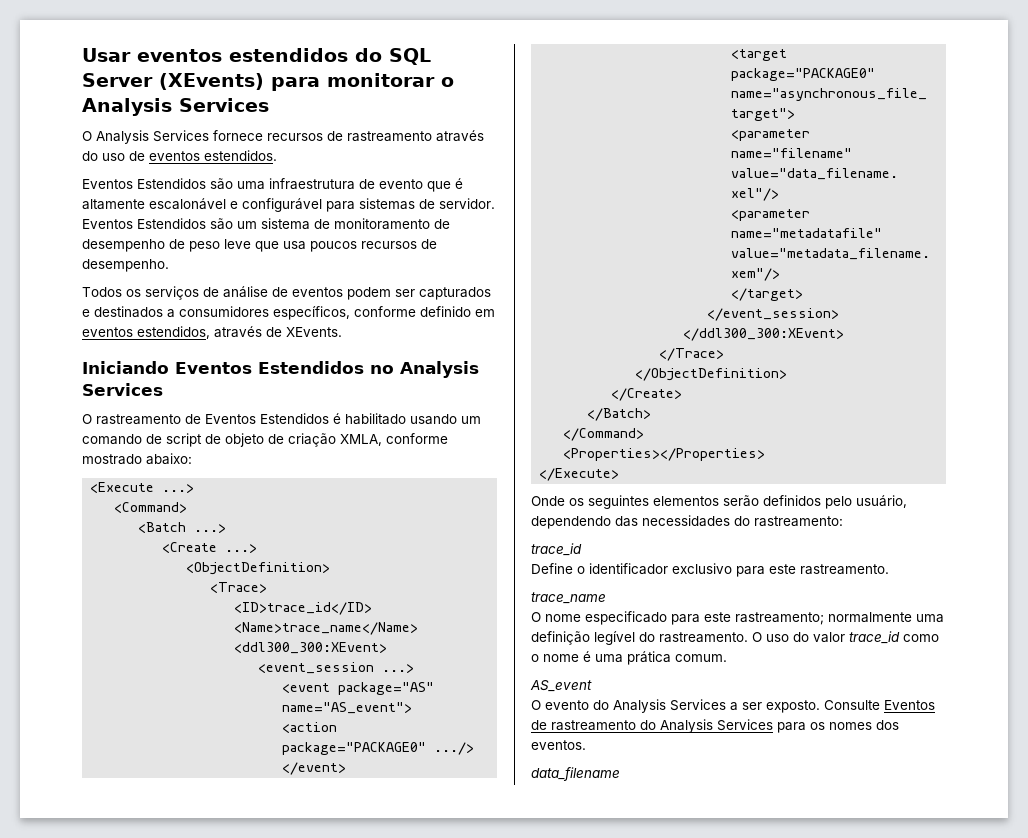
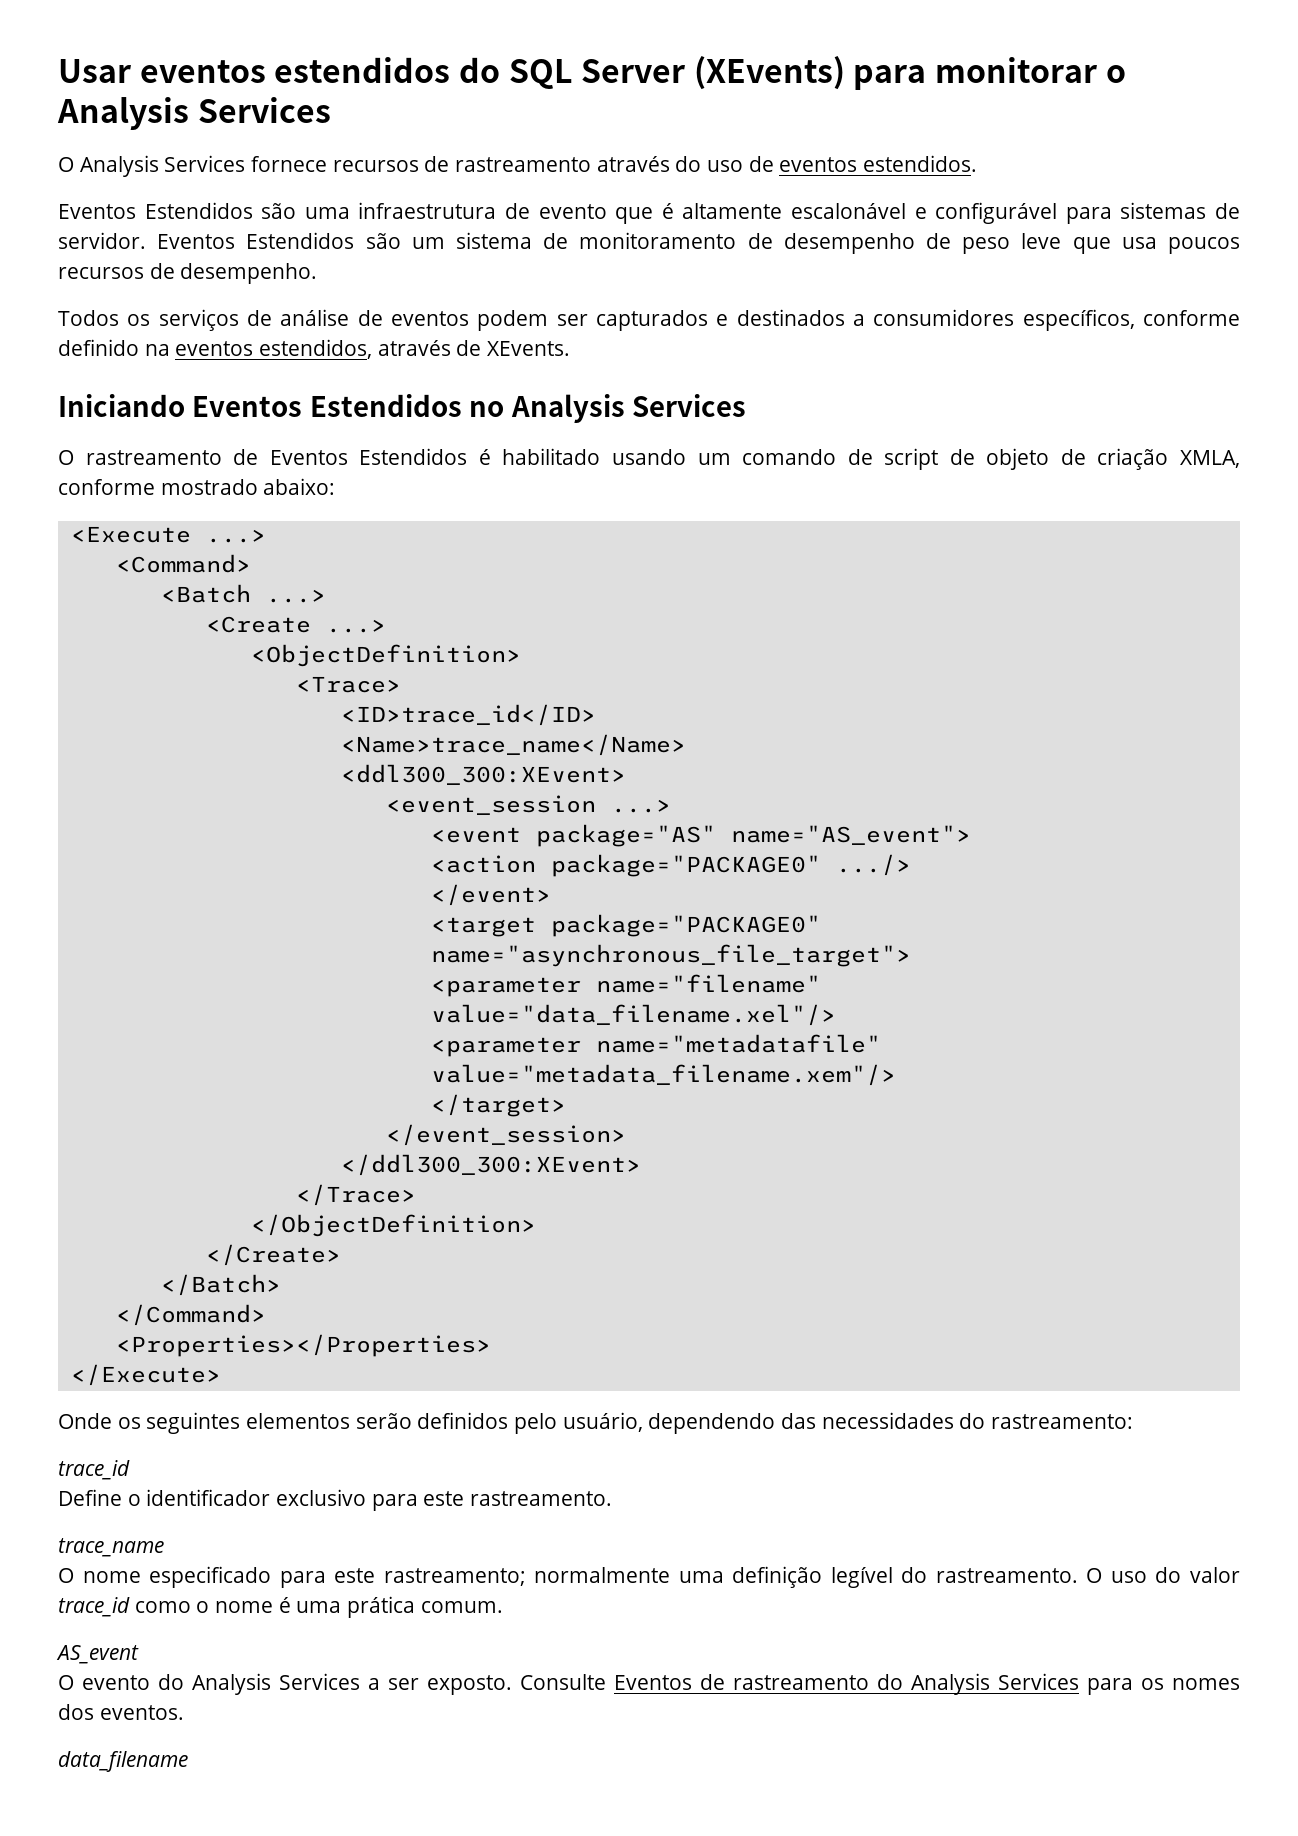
- Todos os serviços de análise de eventos podem ser capturados e destinados a consumidores específicos, conforme definido em eventos estendidos, através de XEvents.
+ Todos os serviços de análise de eventos podem ser capturados e destinados a consumidores específicos, conforme definido na eventos estendidos, através de XEvents.

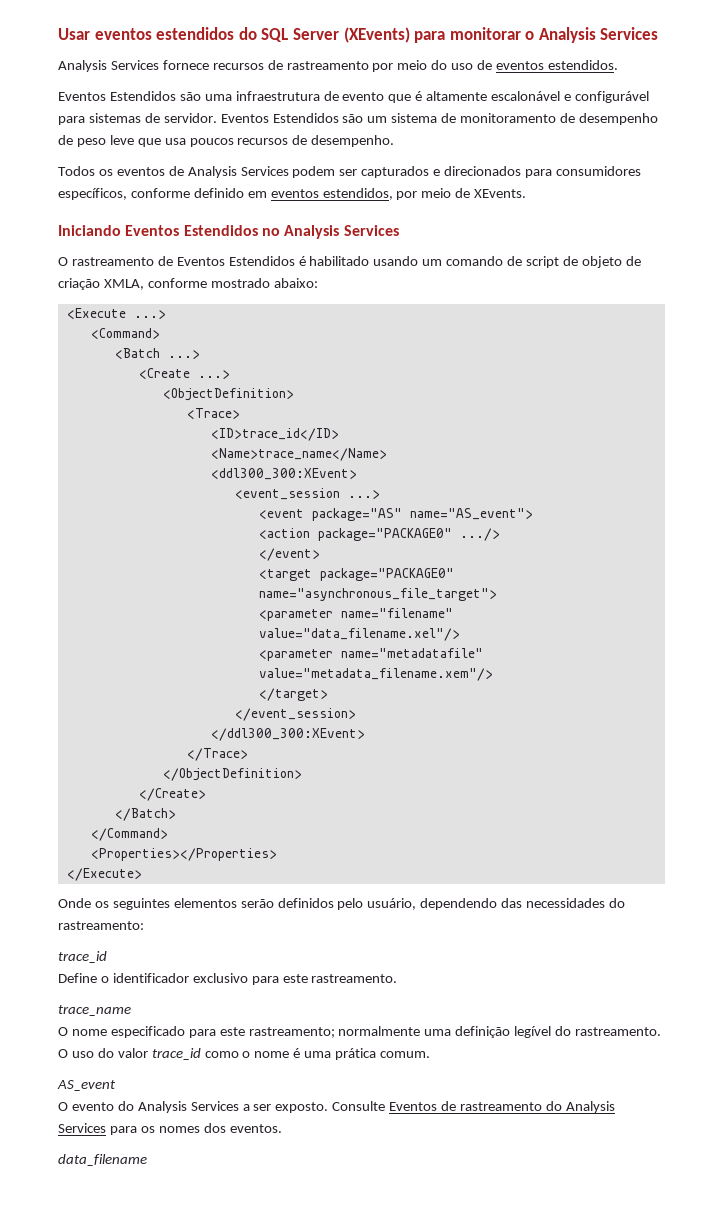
- O Analysis Services fornece recursos de rastreamento através do uso de eventos estendidos.
+ Analysis Services fornece recursos de rastreamento por meio do uso de eventos estendidos.
- Todos os serviços de análise de eventos podem ser capturados e destinados a consumidores específicos, conforme definido na eventos estendidos, através de XEvents.
+ Todos os eventos de Analysis Services podem ser capturados e direcionados para consumidores específicos, conforme definido em eventos estendidos, por meio de XEvents.

